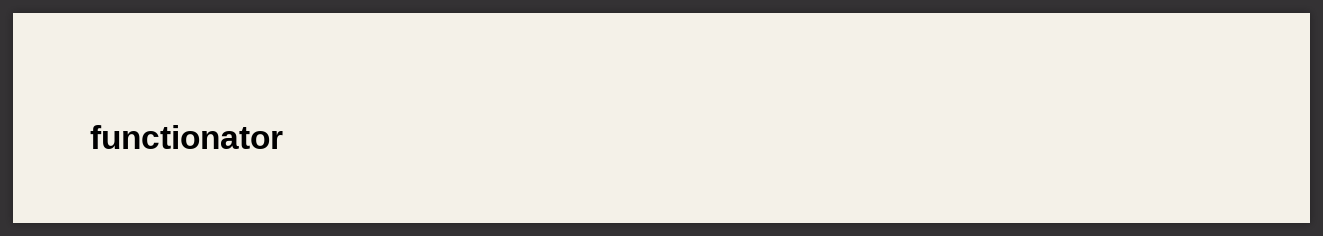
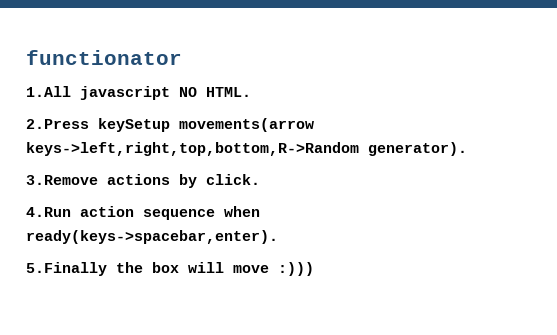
+ 1.All javascript NO HTML.
+ 2.Press keySetup movements(arrow keys->left,right,top,bottom,R->Random generator).
+ 3.Remove actions by click.
+ 4.Run action sequence when ready(keys->spacebar,enter).
+ 5.Finally the box will move :)))

